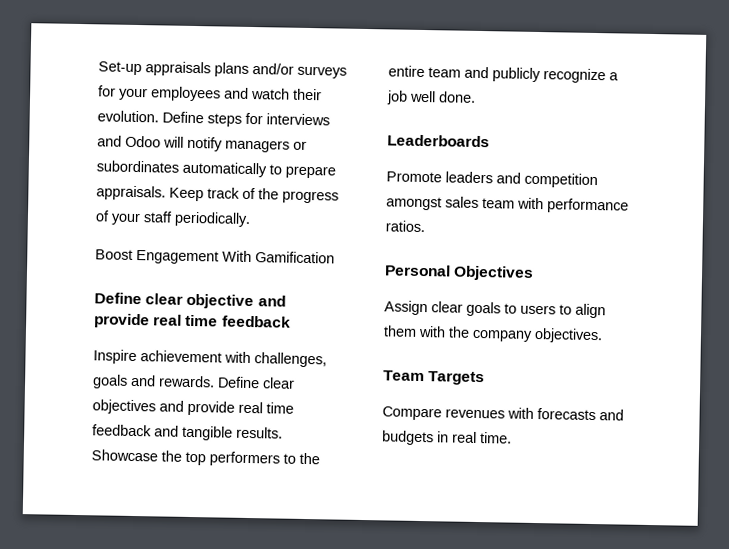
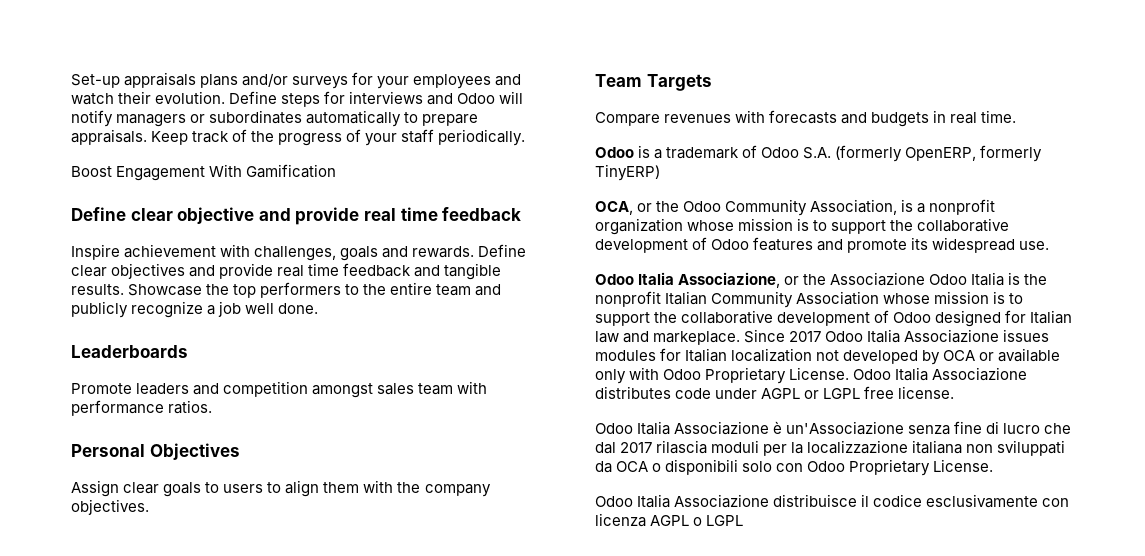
+ Odoo is a trademark of Odoo S.A. (formerly OpenERP, formerly TinyERP)
+ OCA, or the Odoo Community Association, is a nonprofit organization whose mission is to support the collaborative development of Odoo features and promote its widespread use.
+ Odoo Italia Associazione, or the Associazione Odoo Italia is the nonprofit Italian Community Association whose mission is to support the collaborative development of Odoo designed for Italian law and markeplace. Since 2017 Odoo Italia Associazione issues modules for Italian localization not developed by OCA or available only with Odoo Proprietary License. Odoo Italia Associazione distributes code under AGPL or LGPL free license.
+ Odoo Italia Associazione è un'Associazione senza fine di lucro che dal 2017 rilascia moduli per la localizzazione italiana non sviluppati da OCA o disponibili solo con Odoo Proprietary License.
+ Odoo Italia Associazione distribuisce il codice esclusivamente con licenza AGPL o LGPL

